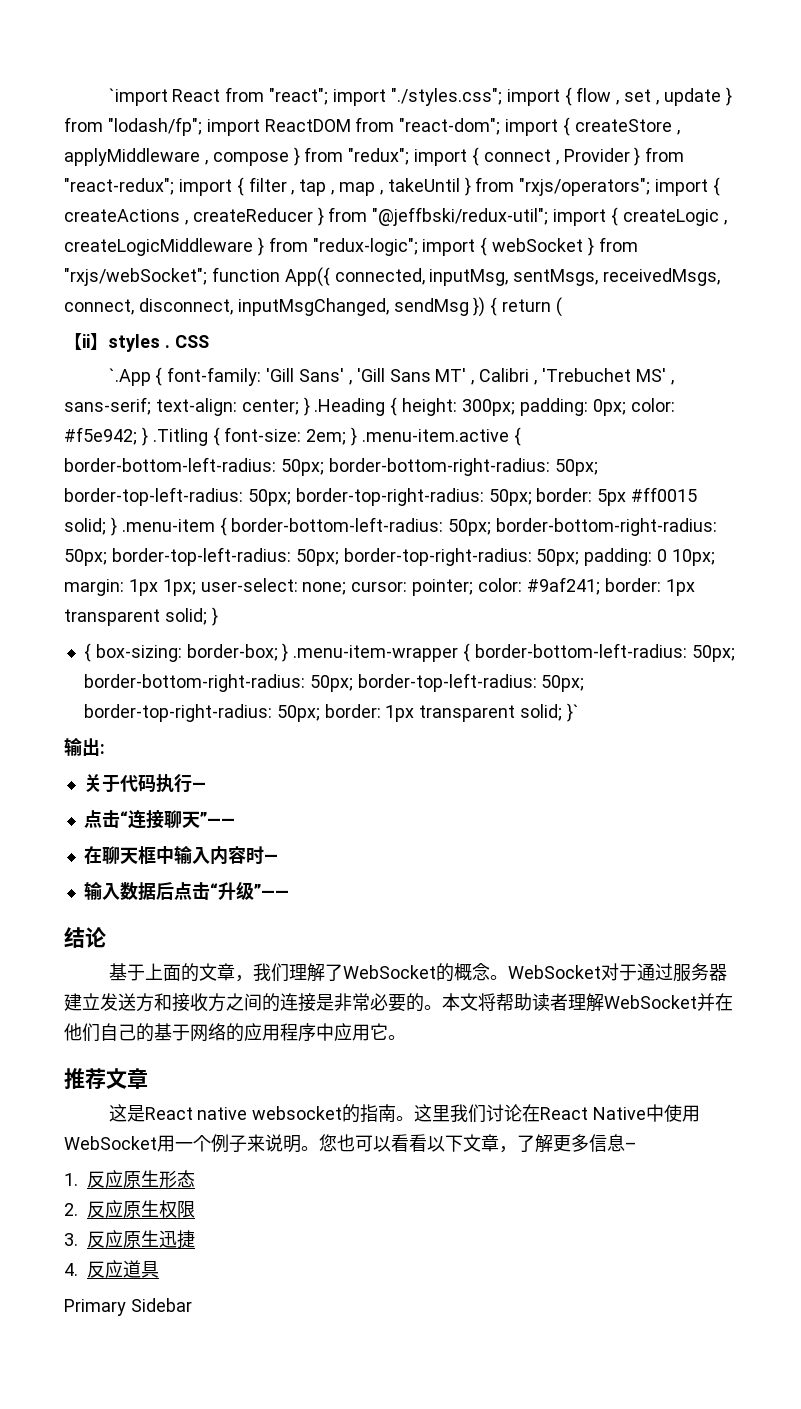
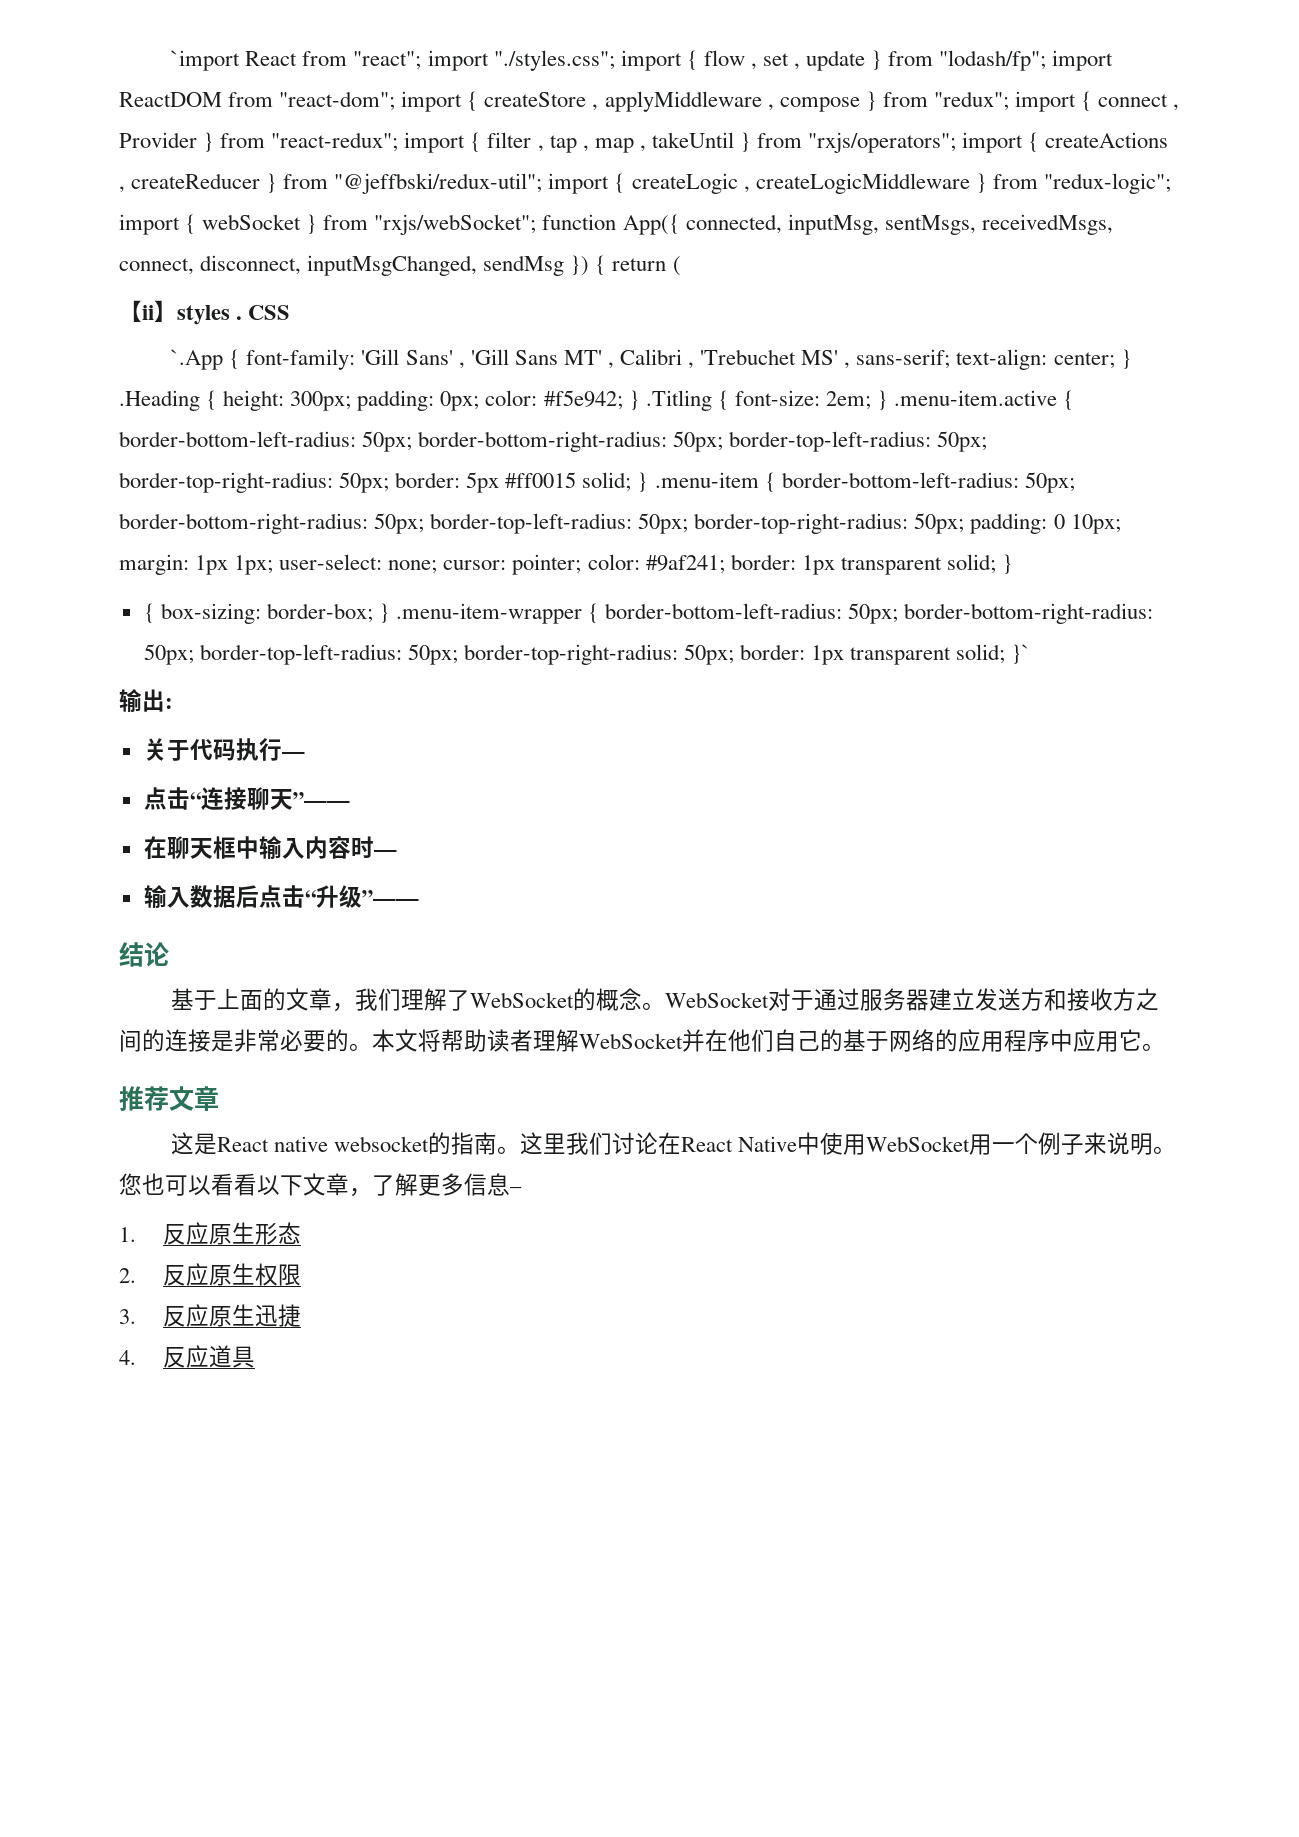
- Primary Sidebar

